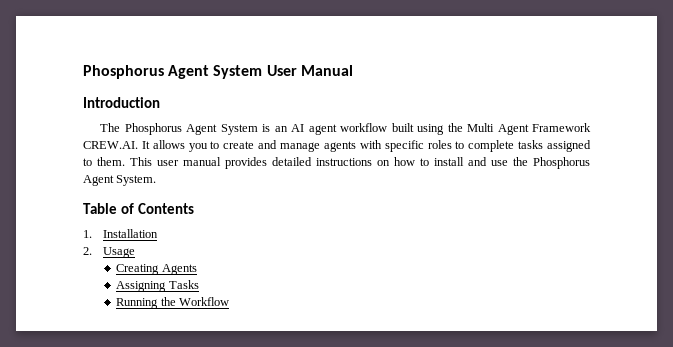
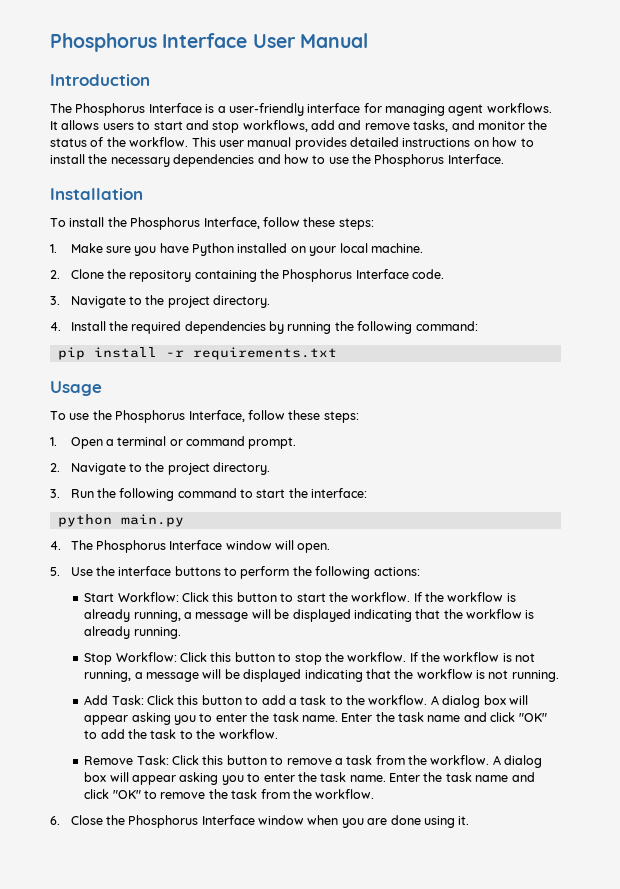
- Phosphorus Agent System User Manual
+ Phosphorus Interface User Manual
- The Phosphorus Agent System is an AI agent workflow built using the Multi Agent Framework CREW.AI. It allows you to create and manage agents with specific roles to complete tasks assigned to them.
+ The Phosphorus Interface is a user-friendly interface for managing agent workflows. It allows users to start and stop workflows, add and remove tasks, and monitor the status of the workflow.
- This user manual provides detailed instructions on how to install and use the Phosphorus Agent System.
- Table of Contents
- 1. Installation
- 2. Usage
- Creating Agents
- Assigning Tasks
- Running the Workflow
+ This user manual provides detailed instructions on how to install the necessary dependencies and how to use the Phosphorus Interface.
+ Installation
+ To install the Phosphorus Interface, follow these steps:
+ 1. Make sure you have Python installed on your local machine.
+ 2. Clone the repository containing the Phosphorus Interface code.
+ 3. Navigate to the project directory.
+ 4. Install the required dependencies by running the following command:
+ pip install -r requirements.txt
+ Usage
+ To use the Phosphorus Interface, follow these steps:
+ 1. Open a terminal or command prompt.
+ 2. Navigate to the project directory.
+ 3. Run the following command to start the interface:
+ python main.py
+ 4. The Phosphorus Interface window will open.
+ 5. Use the interface buttons to perform the following actions:
+ Start Workflow: Click this button to start the workflow. If the workflow is already running, a message will be displayed indicating that the workflow is already running.
+ Stop Workflow: Click this button to stop the workflow. If the workflow is not running, a message will be displayed indicating that the workflow is not running.
+ Add Task: Click this button to add a task to the workflow. A dialog box will appear asking you to enter the task name. Enter the task name and click "OK" to add the task to the workflow.
+ Remove Task: Click this button to remove a task from the workflow. A dialog box will appear asking you to enter the task name. Enter the task name and click "OK" to remove the task from the workflow.
+ 6. Close the Phosphorus Interface window when you are done using it.

